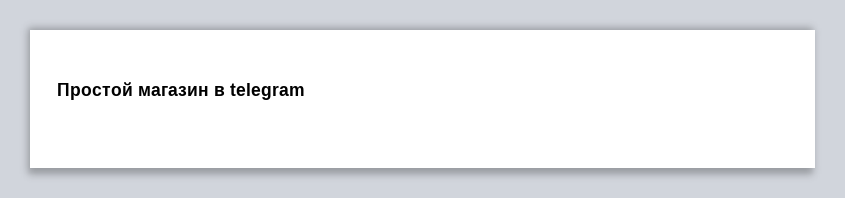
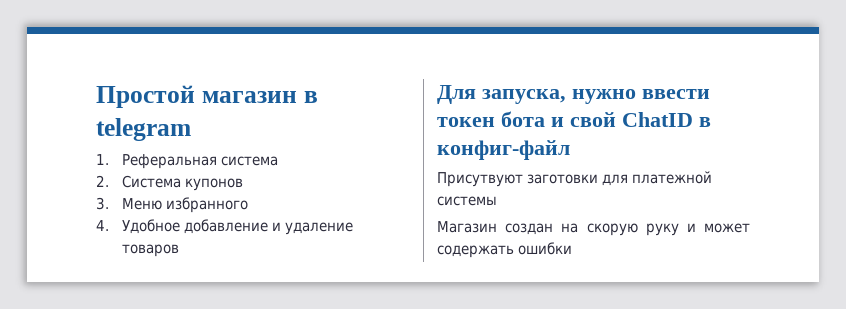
+ 1. Реферальная система
+ 2. Система купонов
+ 3. Меню избранного
+ 4. Удобное добавление и удаление товаров
+ Для запуска, нужно ввести токен бота и свой ChatID в конфиг-файл
+ Присутвуют заготовки для платежной системы
+ Магазин создан на скорую руку и может содержать ошибки

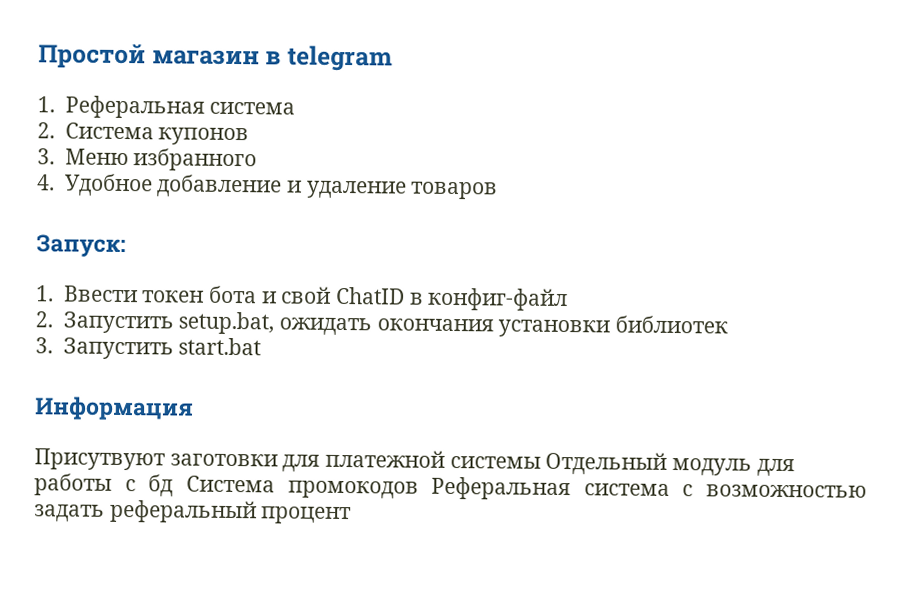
- Для запуска, нужно ввести токен бота и свой ChatID в конфиг-файл
+ Запуск:
+ 1. Ввести токен бота и свой ChatID в конфиг-файл
+ 2. Запустить setup.bat, ожидать окончания установки библиотек
+ 3. Запустить start.bat
+ Информация
- Присутвуют заготовки для платежной системы
- Магазин создан на скорую руку и может содержать ошибки
+ Присутвуют заготовки для платежной системы Отдельный модуль для работы с бд Система промокодов Реферальная система с возможностью задать реферальный процент

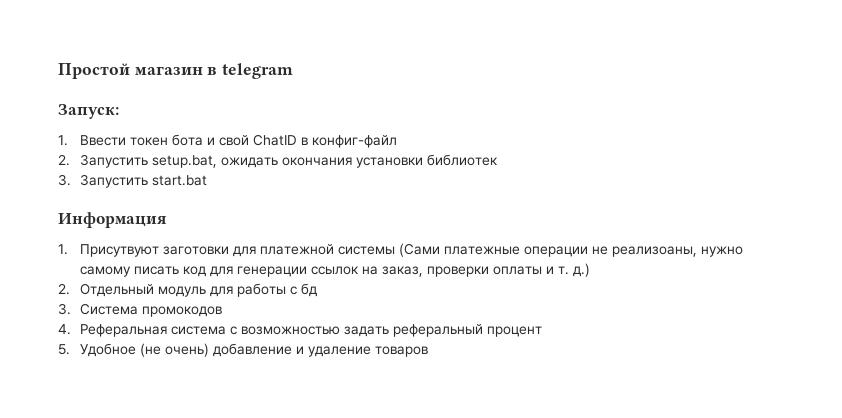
- 1. Реферальная система
- 2. Система купонов
- 3. Меню избранного
- 4. Удобное добавление и удаление товаров
- Присутвуют заготовки для платежной системы Отдельный модуль для работы с бд Система промокодов Реферальная система с возможностью задать реферальный процент
+ 1. Присутвуют заготовки для платежной системы (Сами платежные операции не реализоаны, нужно самому писать код для генерации ссылок на заказ, проверки оплаты и т. д.)
+ 2. Отдельный модуль для работы с бд
+ 3. Система промокодов
+ 4. Реферальная система с возможностью задать реферальный процент
+ 5. Удобное (не очень) добавление и удаление товаров

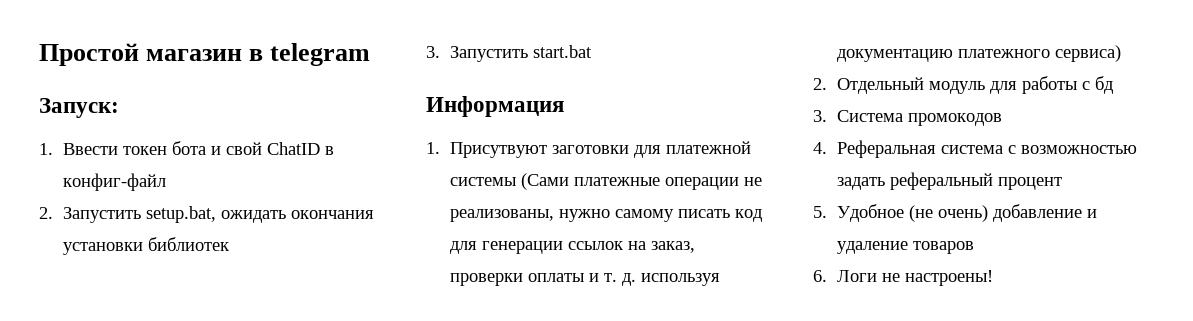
- 1. Присутвуют заготовки для платежной системы (Сами платежные операции не реализоаны, нужно самому писать код для генерации ссылок на заказ, проверки оплаты и т. д.)
+ 1. Присутвуют заготовки для платежной системы (Сами платежные операции не реализованы, нужно самому писать код для генерации ссылок на заказ, проверки оплаты и т. д. используя документацию платежного сервиса)
+ 6. Логи не настроены!

